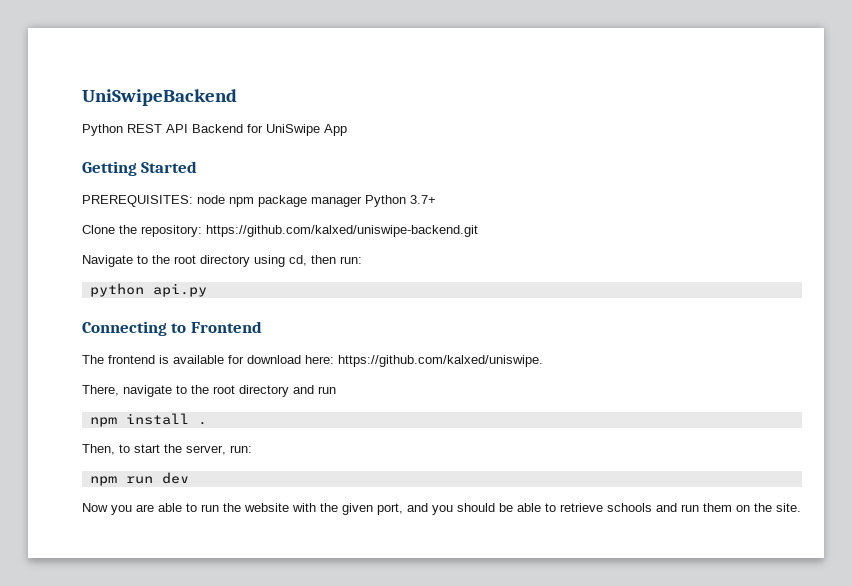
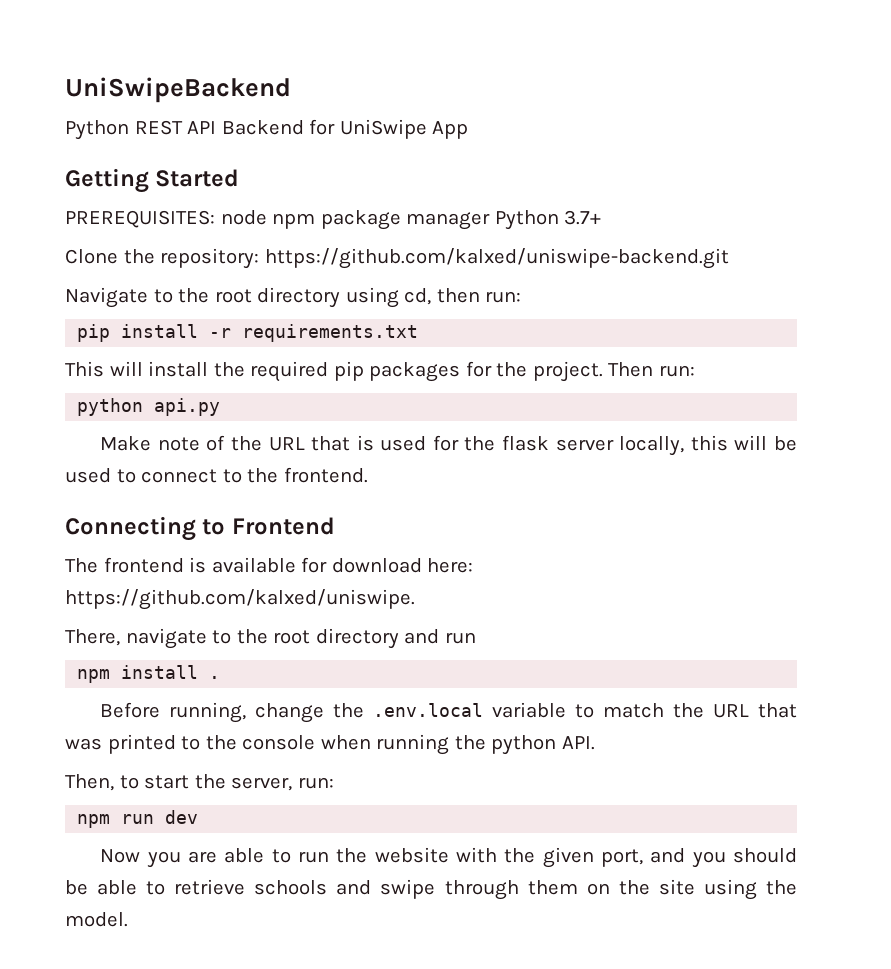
+ pip install -r requirements.txt
+ This will install the required pip packages for the project. Then run:
  python api.py
+ Make note of the URL that is used for the flask server locally, this will be used to connect to the frontend.
+ Before running, change the .env.local variable to match the URL that was printed to the console when running the python API.
- Now you are able to run the website with the given port, and you should be able to retrieve schools and run them on the site.
+ Now you are able to run the website with the given port, and you should be able to retrieve schools and swipe through them on the site using the model.

